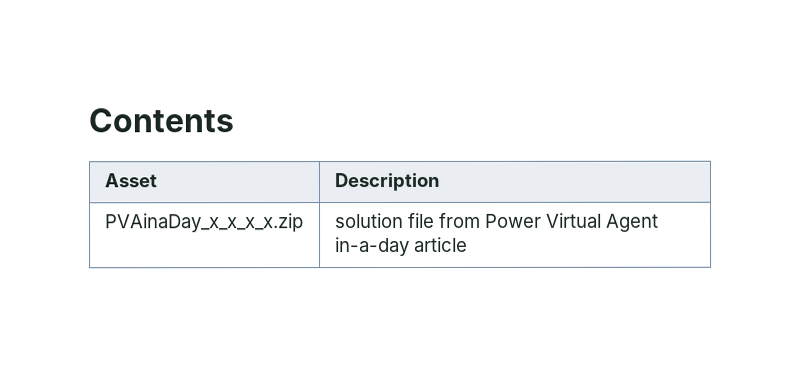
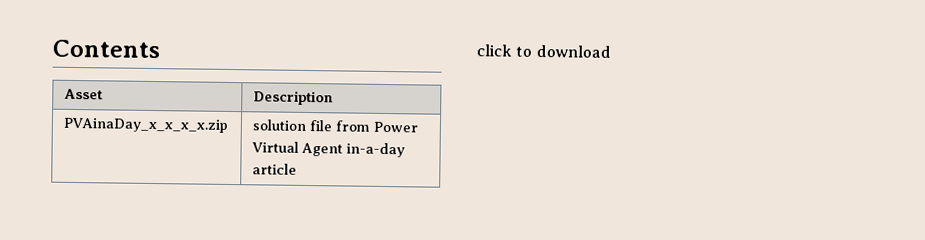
+ click to download

